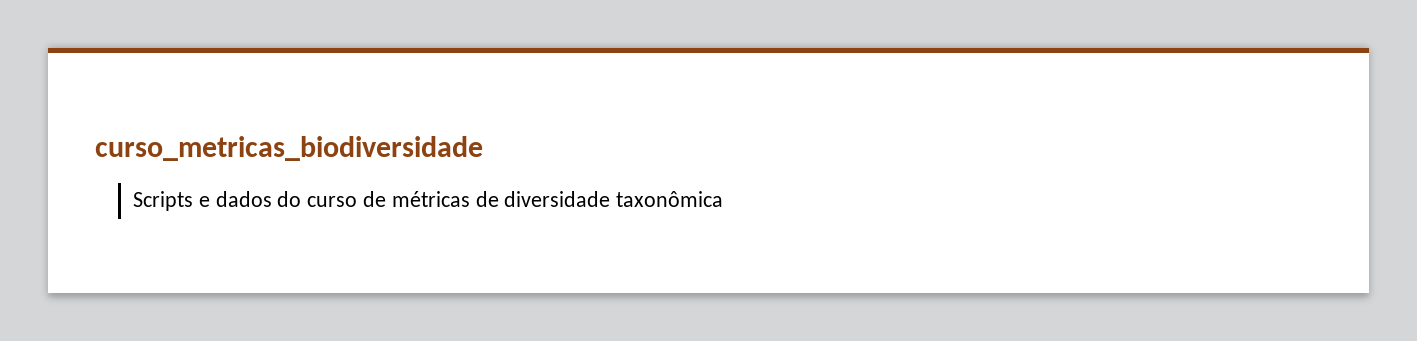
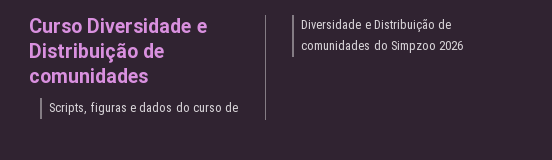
- curso_metricas_biodiversidade
- Scripts e dados do curso de métricas de diversidade taxonômica
+ Curso Diversidade e Distribuição de comunidades
+ Scripts, figuras e dados do curso de Diversidade e Distribuição de comunidades do Simpzoo 2026

